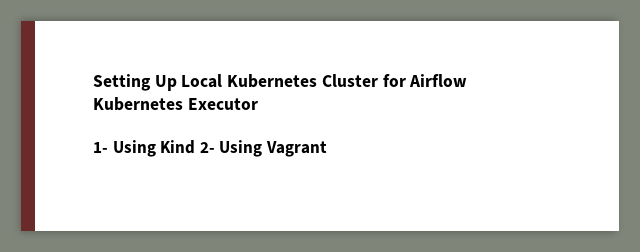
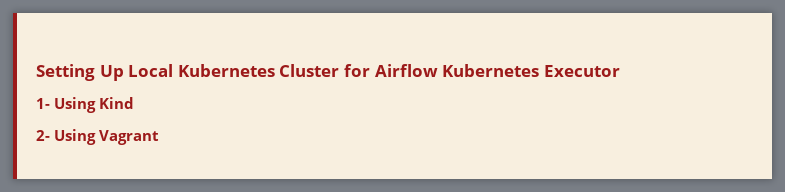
- 1- Using Kind 2- Using Vagrant
+ 1- Using Kind
+ 2- Using Vagrant

